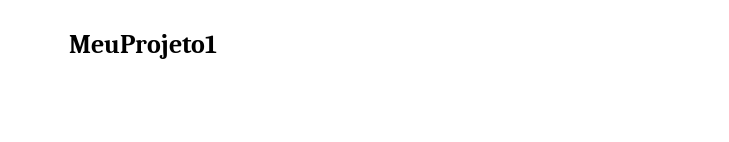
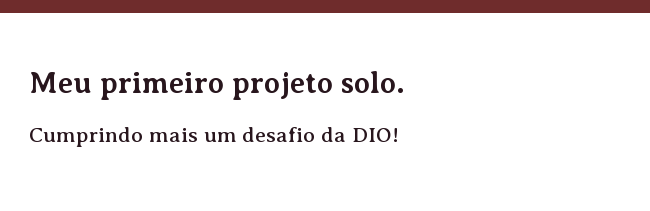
- MeuProjeto1
+ Meu primeiro projeto solo.
+ Cumprindo mais um desafio da DIO!

